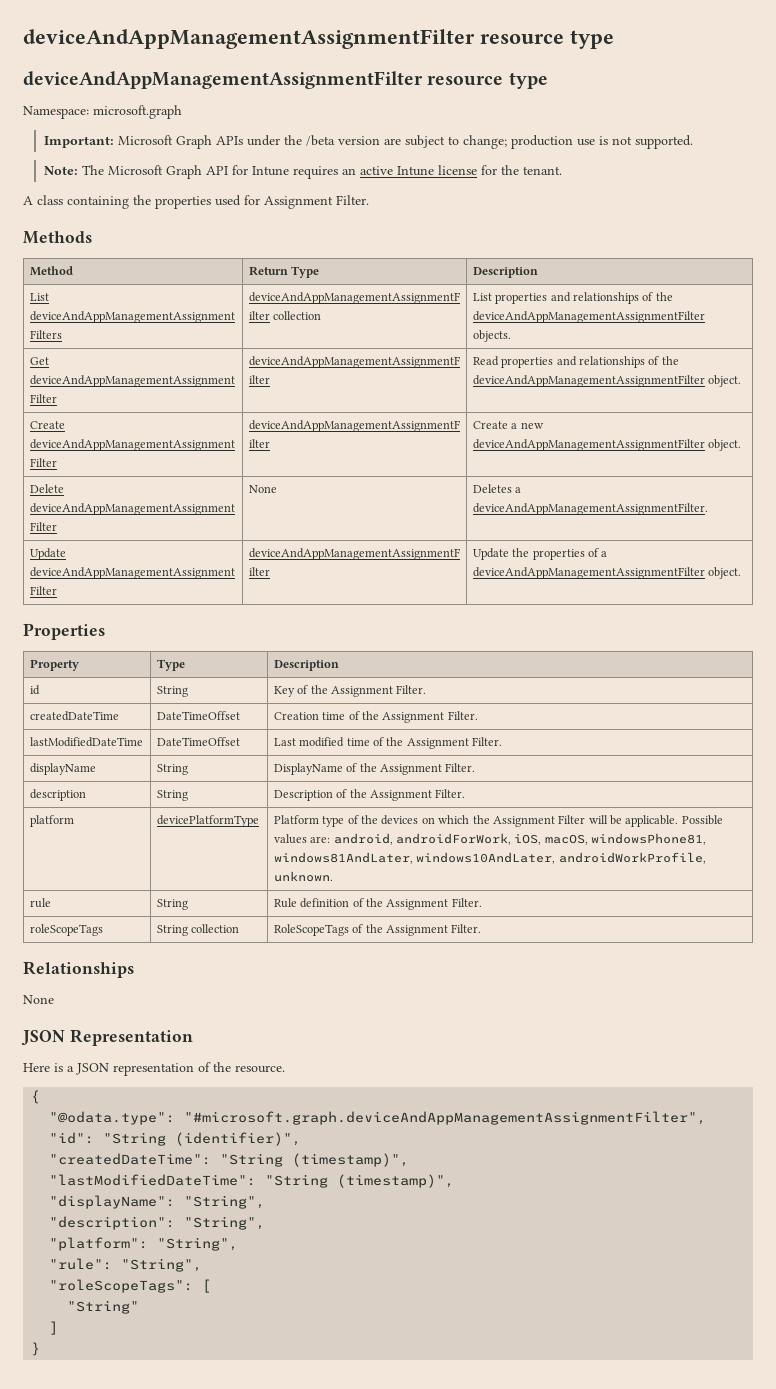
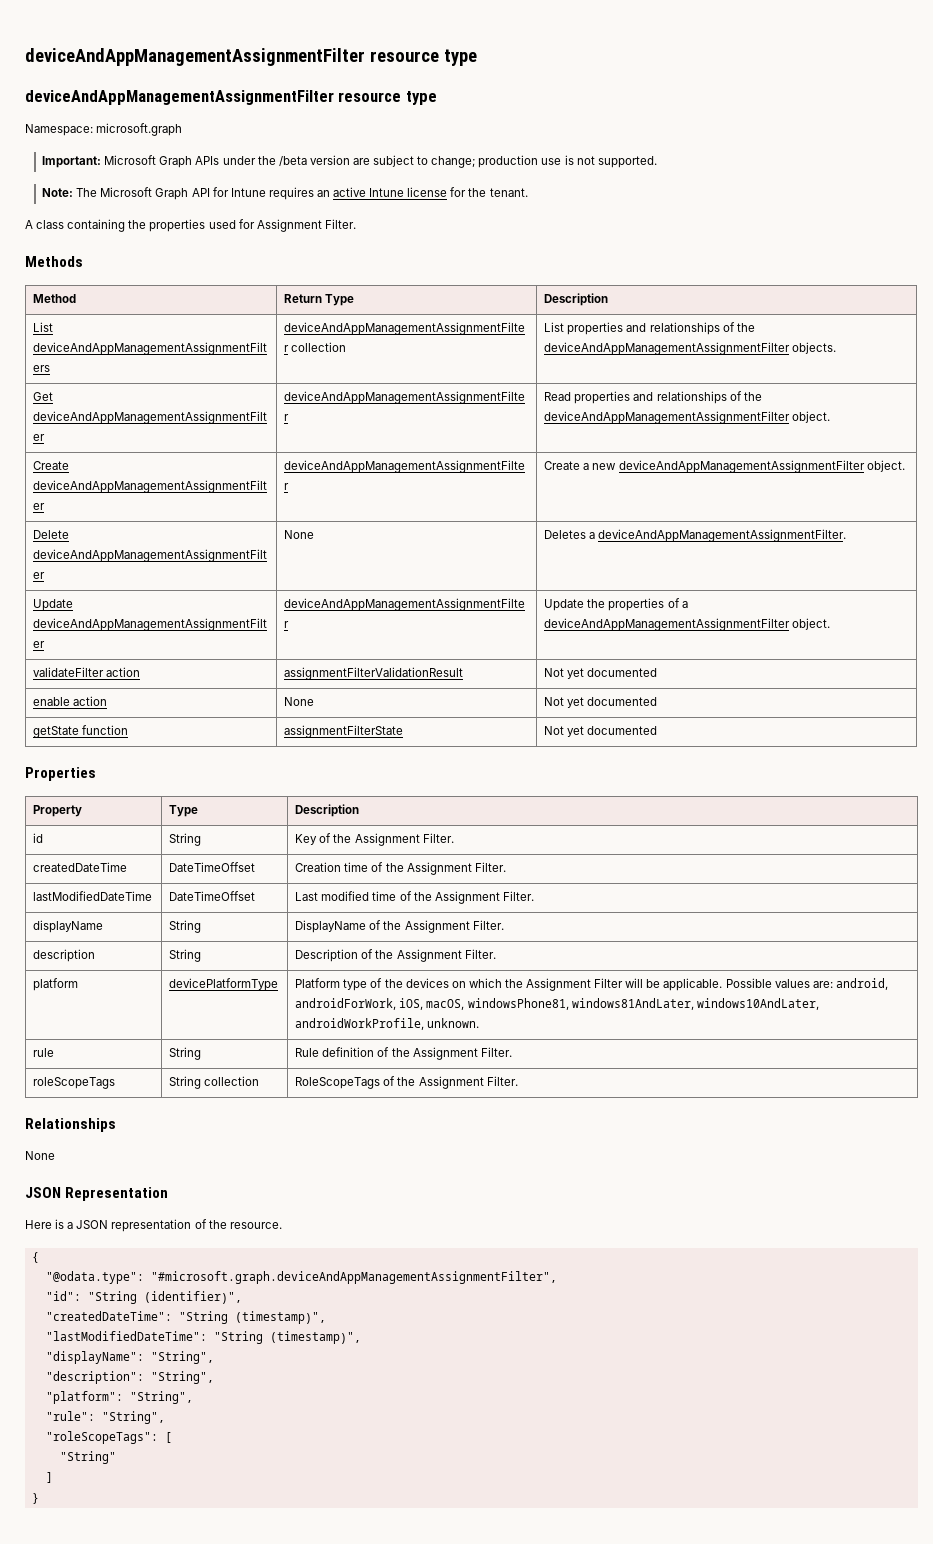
+ validateFilter action | assignmentFilterValidationResult | Not yet documented
+ enable action | None | Not yet documented
+ getState function | assignmentFilterState | Not yet documented

